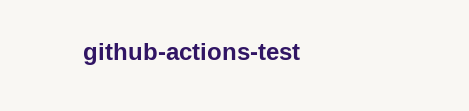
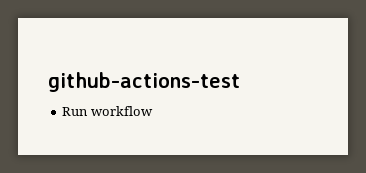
+ Run workflow

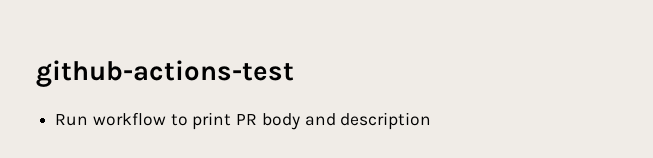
- Run workflow
+ Run workflow to print PR body and description

